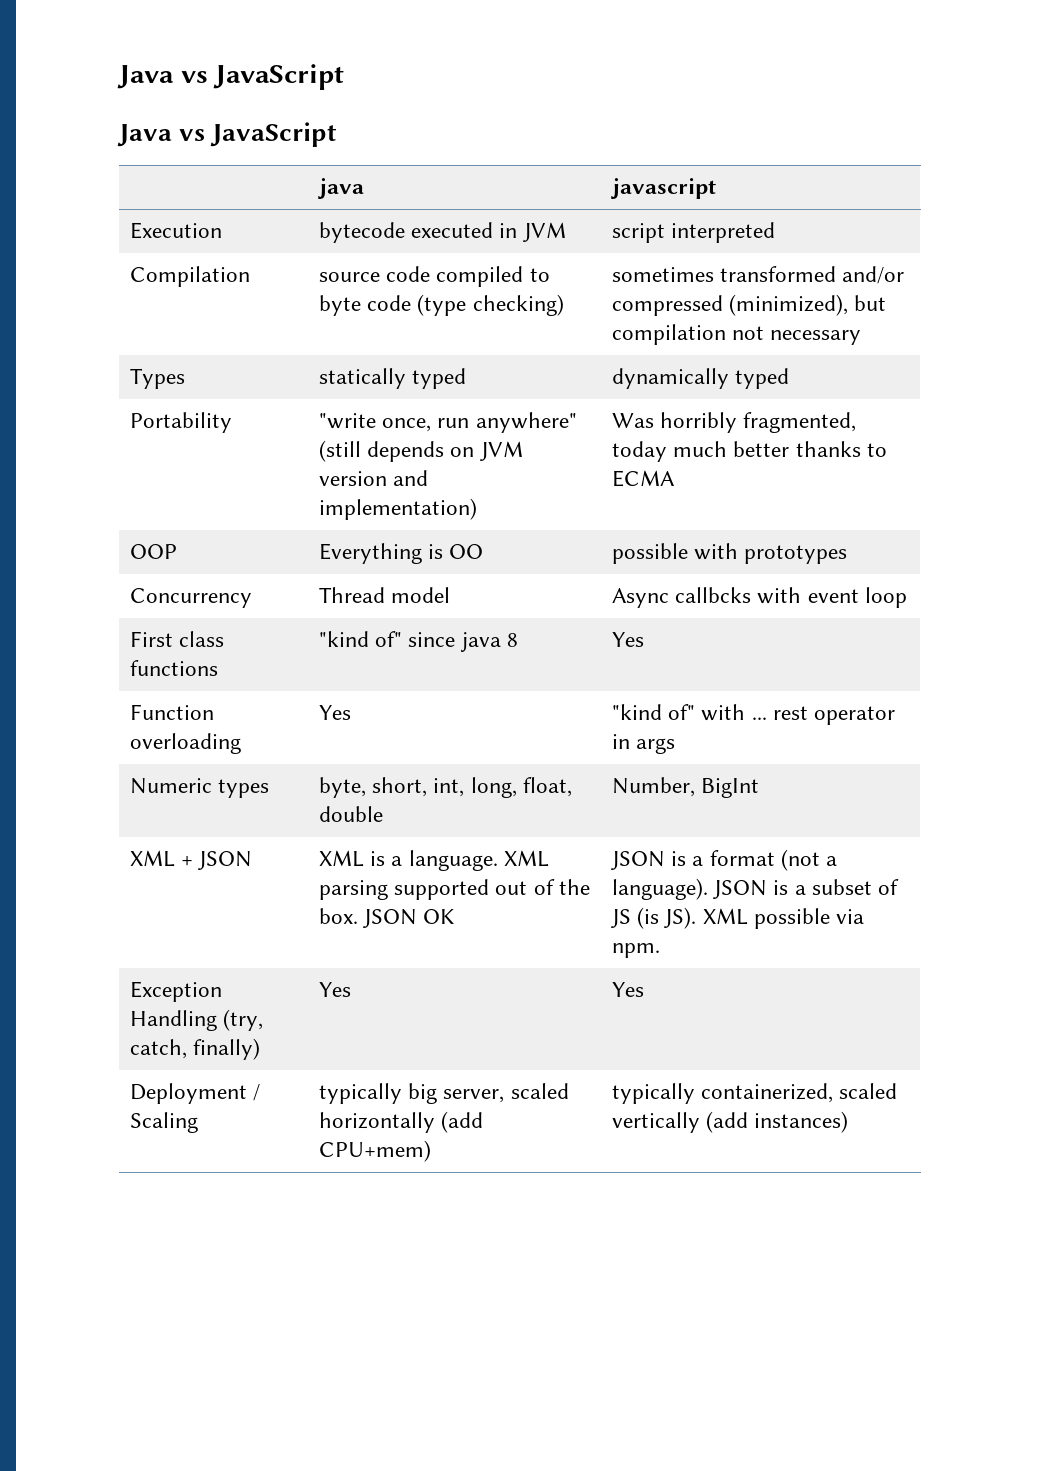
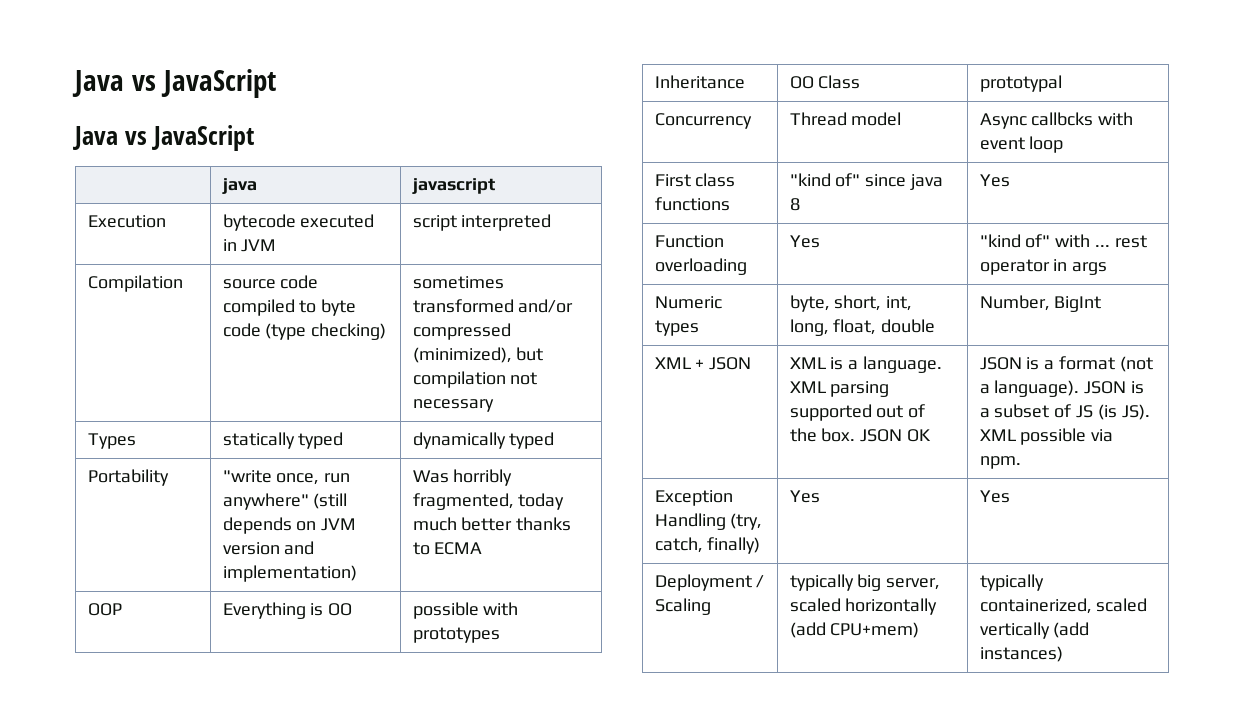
+ Inheritance | OO Class | prototypal

